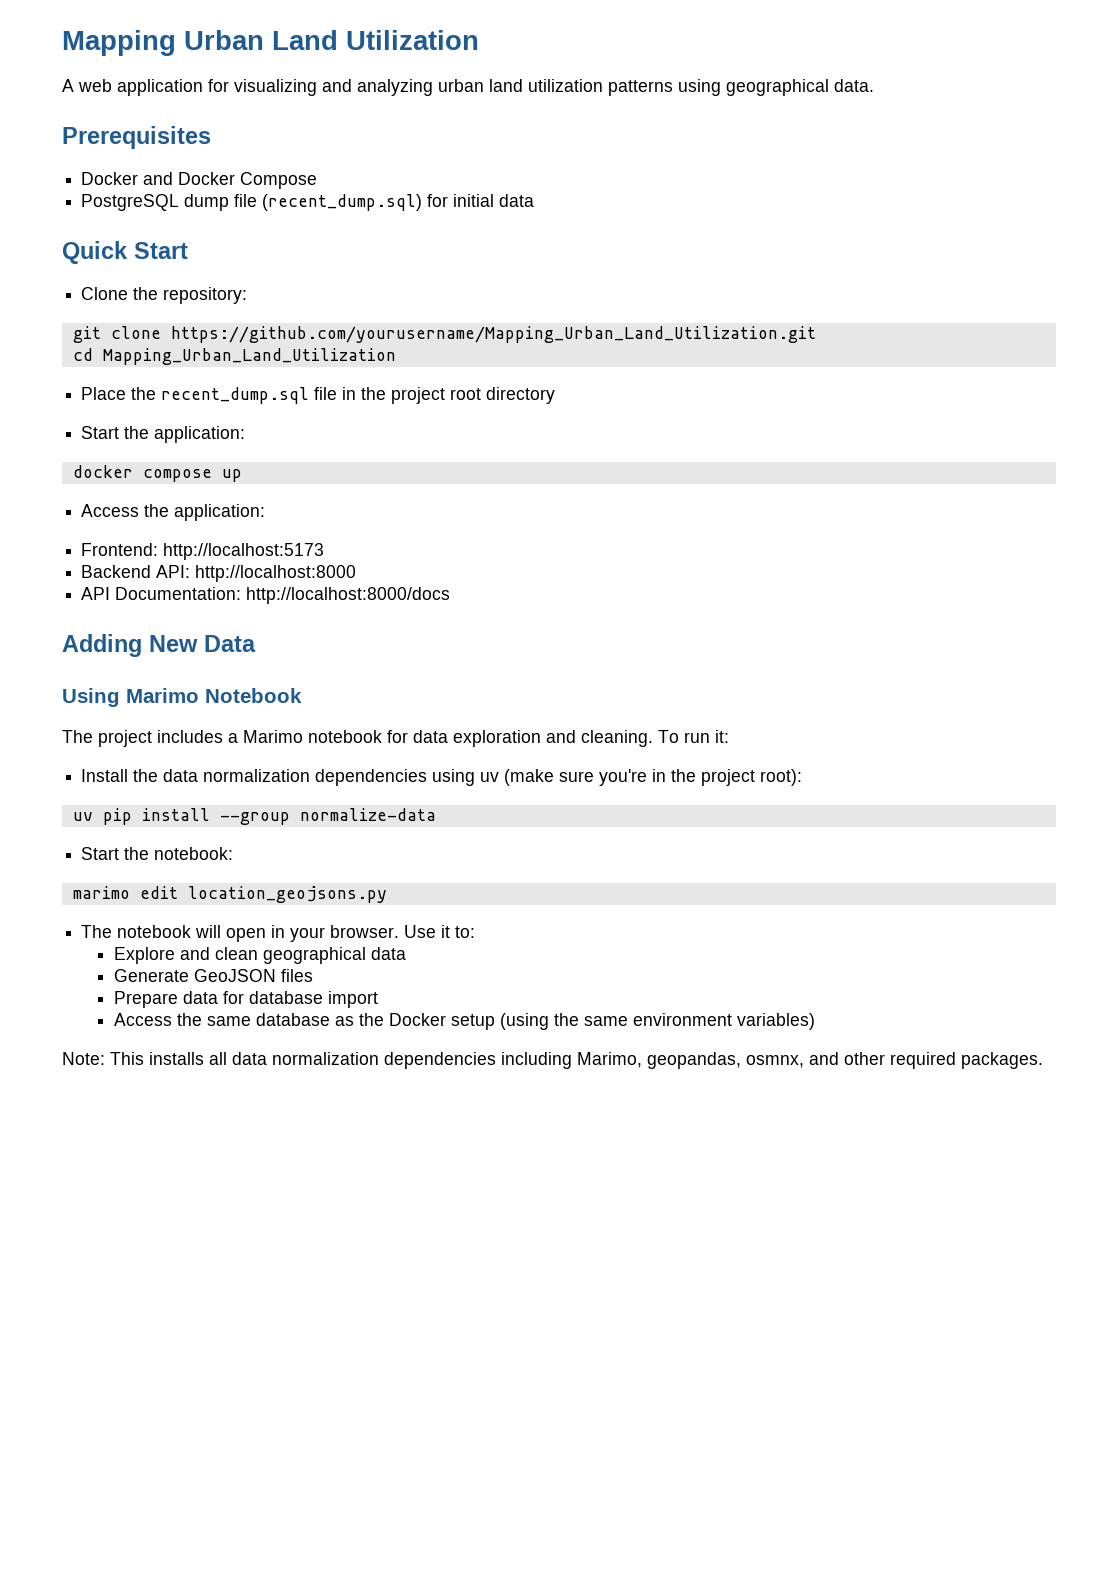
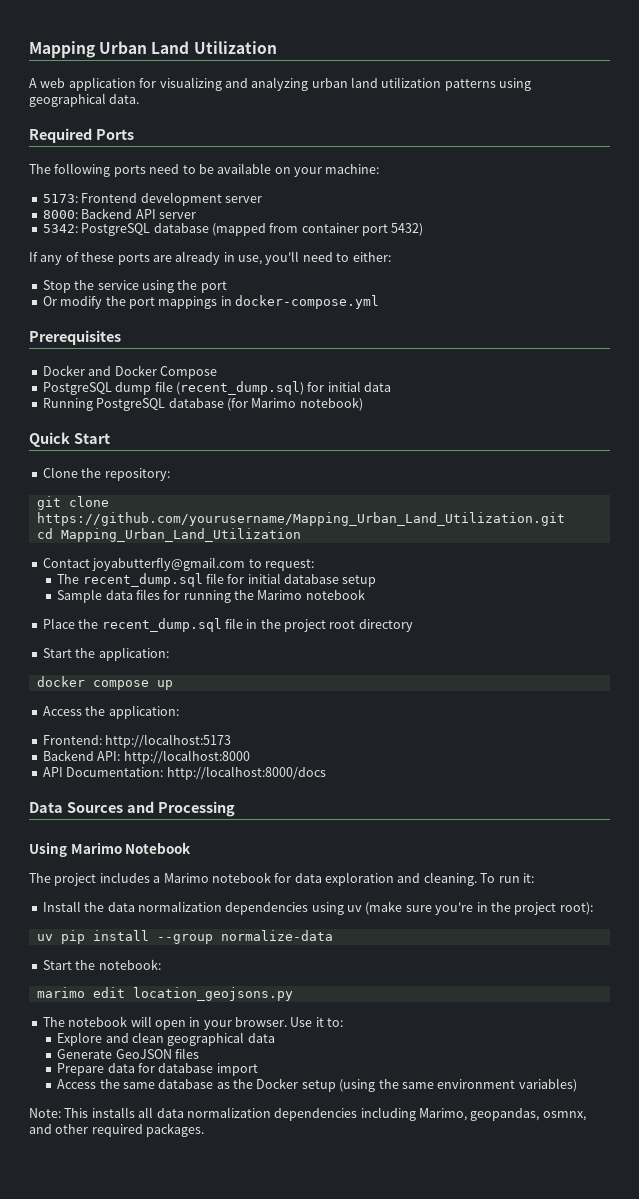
+ Required Ports
+ The following ports need to be available on your machine:
+ 5173: Frontend development server
+ 8000: Backend API server
+ 5342: PostgreSQL database (mapped from container port 5432)
+ If any of these ports are already in use, you'll need to either:
+ Stop the service using the port
+ Or modify the port mappings in docker-compose.yml
+ Running PostgreSQL database (for Marimo notebook)
+ Contact joyabutterfly@gmail.com to request:
+ The recent_dump.sql file for initial database setup
+ Sample data files for running the Marimo notebook
- Adding New Data
+ Data Sources and Processing

